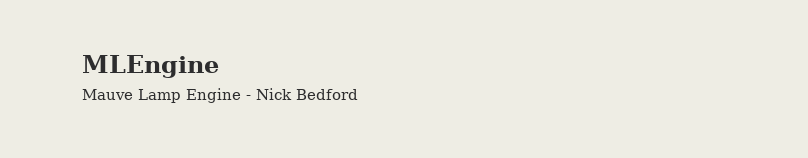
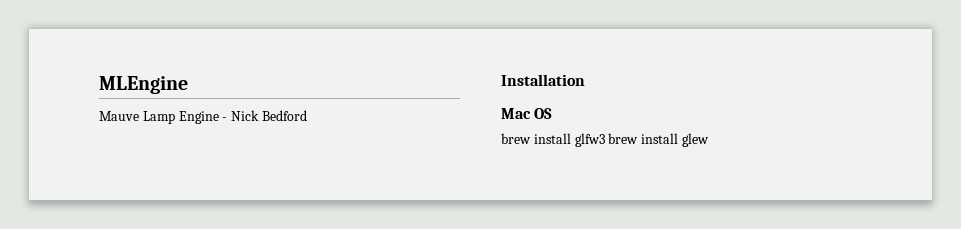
+ Installation
+ Mac OS
+ brew install glfw3 brew install glew

